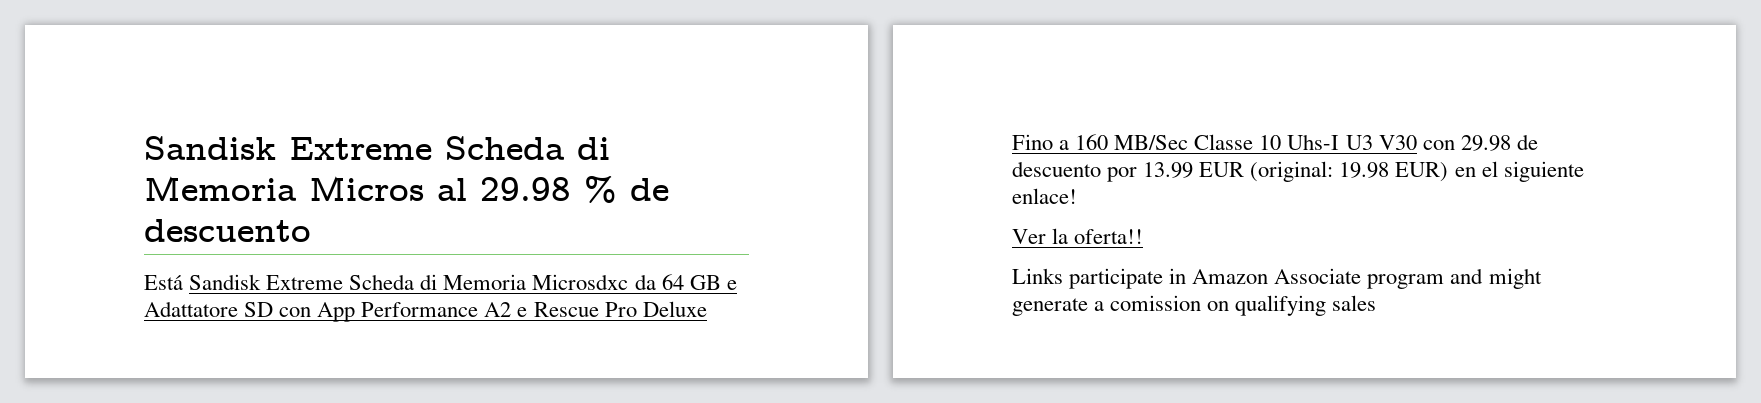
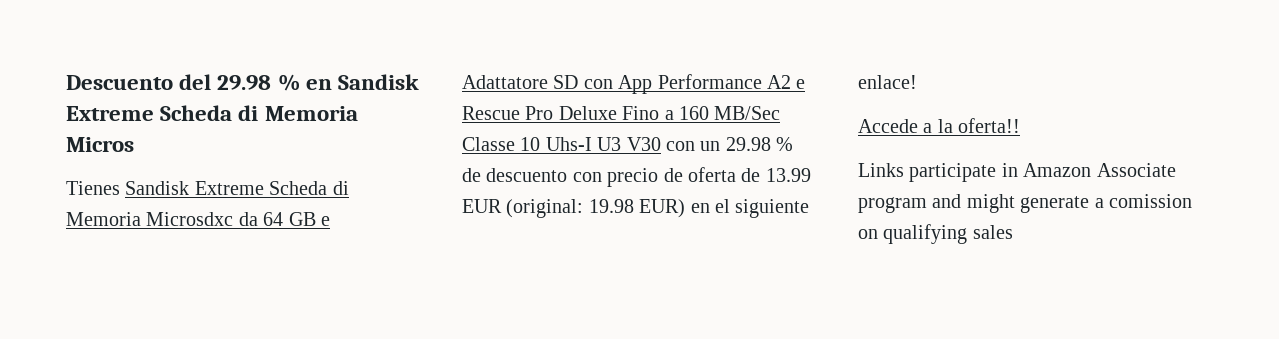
- Sandisk Extreme Scheda di Memoria Micros al 29.98 % de descuento
- Está Sandisk Extreme Scheda di Memoria Microsdxc da 64 GB e Adattatore SD con App Performance A2 e Rescue Pro Deluxe Fino a 160 MB/Sec Classe 10 Uhs-I U3 V30 con 29.98 de descuento por 13.99 EUR (original: 19.98 EUR) en el siguiente enlace!
+ Descuento del 29.98 % en Sandisk Extreme Scheda di Memoria Micros
+ Tienes Sandisk Extreme Scheda di Memoria Microsdxc da 64 GB e Adattatore SD con App Performance A2 e Rescue Pro Deluxe Fino a 160 MB/Sec Classe 10 Uhs-I U3 V30 con un 29.98 % de descuento con precio de oferta de 13.99 EUR (original: 19.98 EUR) en el siguiente enlace!
- Ver la oferta!!
+ Accede a la oferta!!

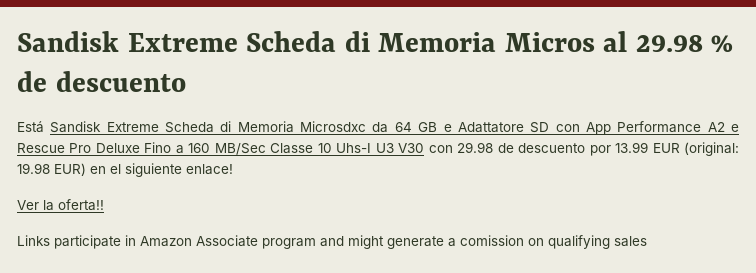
- Descuento del 29.98 % en Sandisk Extreme Scheda di Memoria Micros
- Tienes Sandisk Extreme Scheda di Memoria Microsdxc da 64 GB e Adattatore SD con App Performance A2 e Rescue Pro Deluxe Fino a 160 MB/Sec Classe 10 Uhs-I U3 V30 con un 29.98 % de descuento con precio de oferta de 13.99 EUR (original: 19.98 EUR) en el siguiente enlace!
+ Sandisk Extreme Scheda di Memoria Micros al 29.98 % de descuento
+ Está Sandisk Extreme Scheda di Memoria Microsdxc da 64 GB e Adattatore SD con App Performance A2 e Rescue Pro Deluxe Fino a 160 MB/Sec Classe 10 Uhs-I U3 V30 con 29.98 de descuento por 13.99 EUR (original: 19.98 EUR) en el siguiente enlace!
- Accede a la oferta!!
+ Ver la oferta!!

